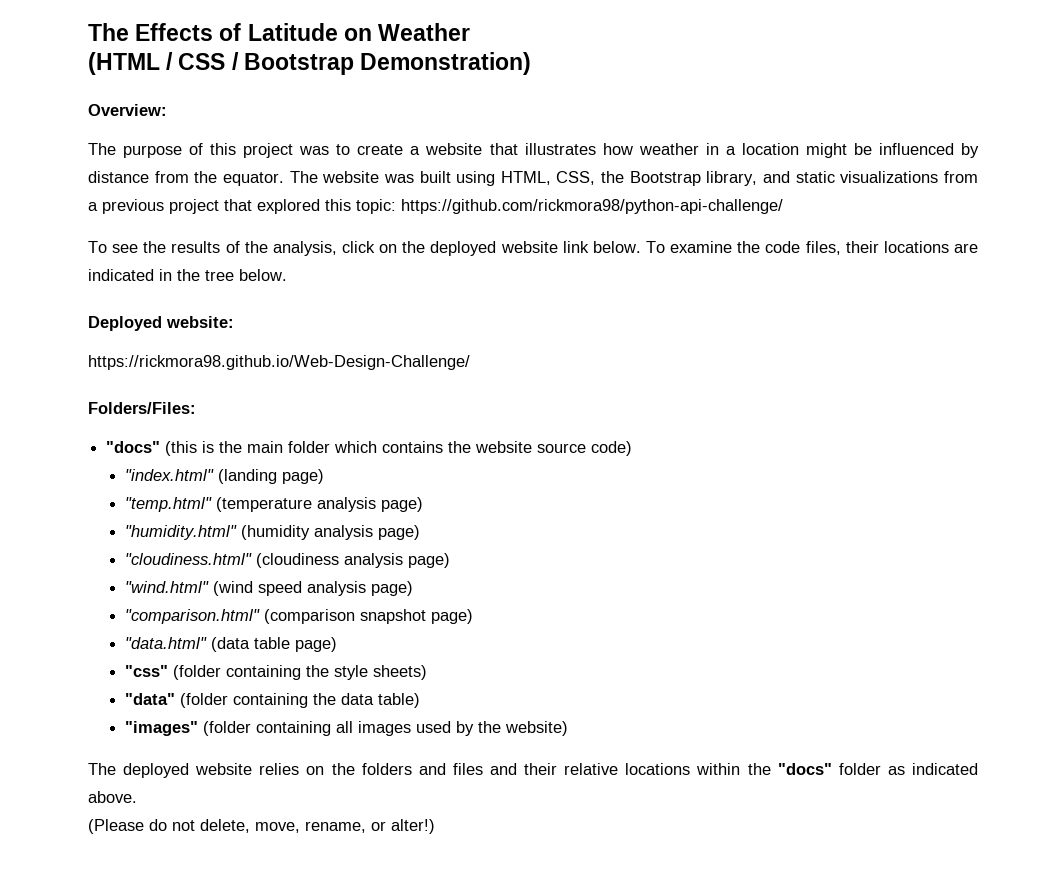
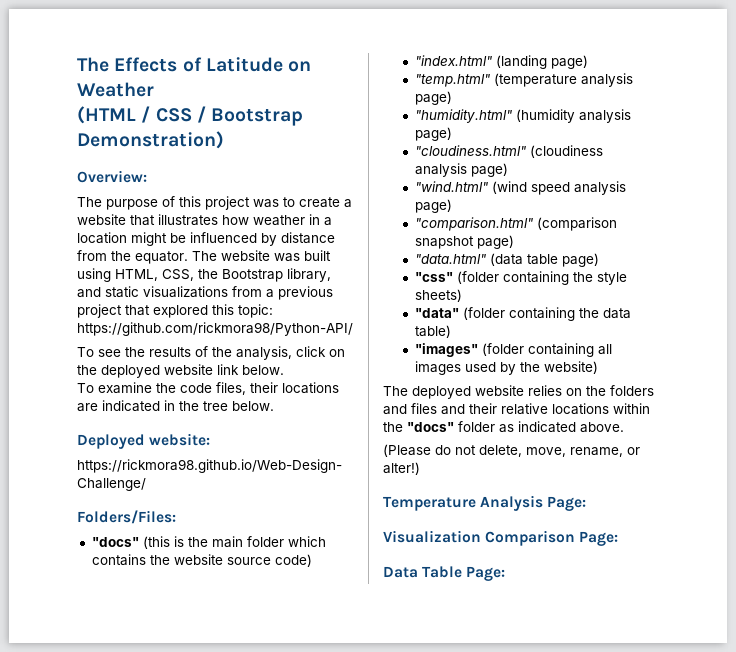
- The website was built using HTML, CSS, the Bootstrap library, and static visualizations from a previous project that explored this topic: https://github.com/rickmora98/python-api-challenge/
+ The website was built using HTML, CSS, the Bootstrap library, and static visualizations from a previous project that explored this topic: https://github.com/rickmora98/Python-API/
- To see the results of the analysis, click on the deployed website link below. To examine the code files, their locations are indicated in the tree below.
+ To see the results of the analysis, click on the deployed website link below.
+ To examine the code files, their locations are indicated in the tree below.
+ Temperature Analysis Page:
+ Visualization Comparison Page:
+ Data Table Page:

